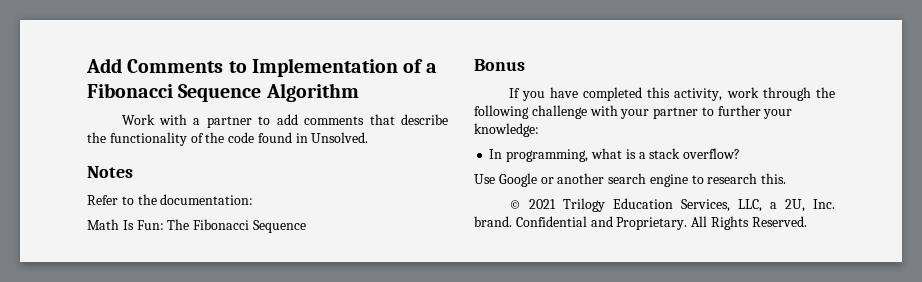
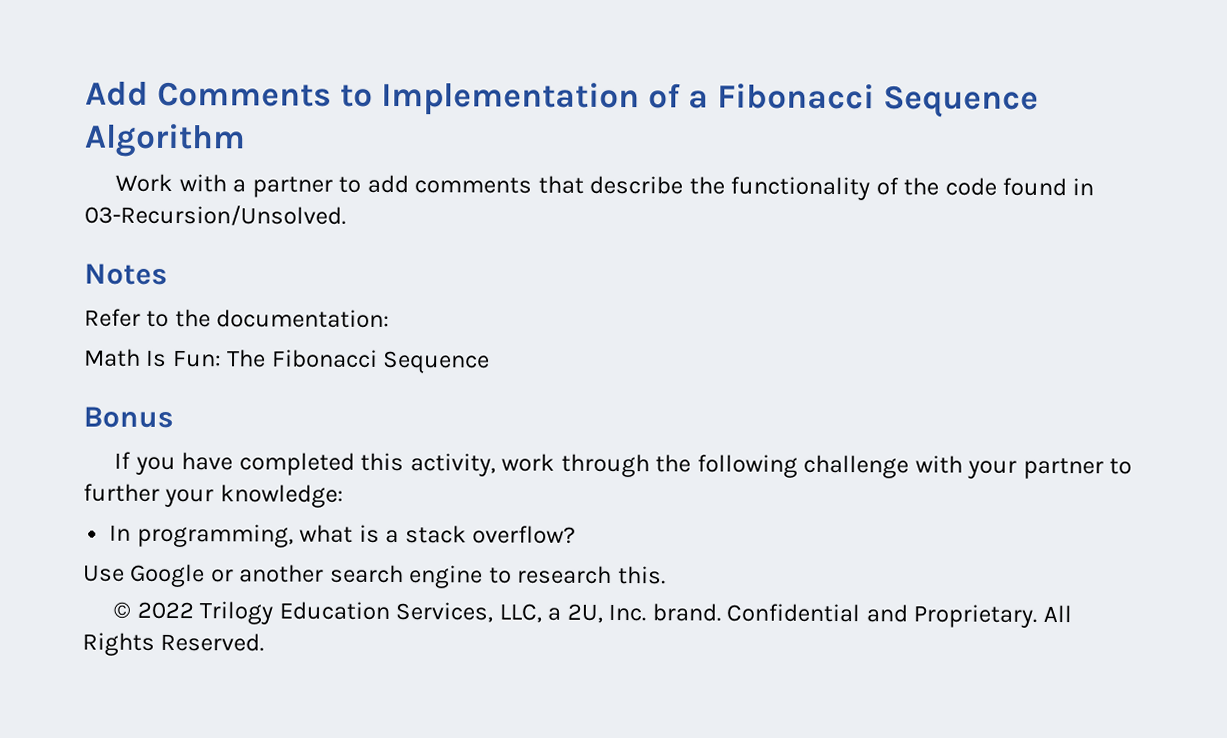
- Work with a partner to add comments that describe the functionality of the code found in Unsolved.
+ Work with a partner to add comments that describe the functionality of the code found in 03-Recursion/Unsolved.
- © 2021 Trilogy Education Services, LLC, a 2U, Inc. brand.
+ © 2022 Trilogy Education Services, LLC, a 2U, Inc. brand.

